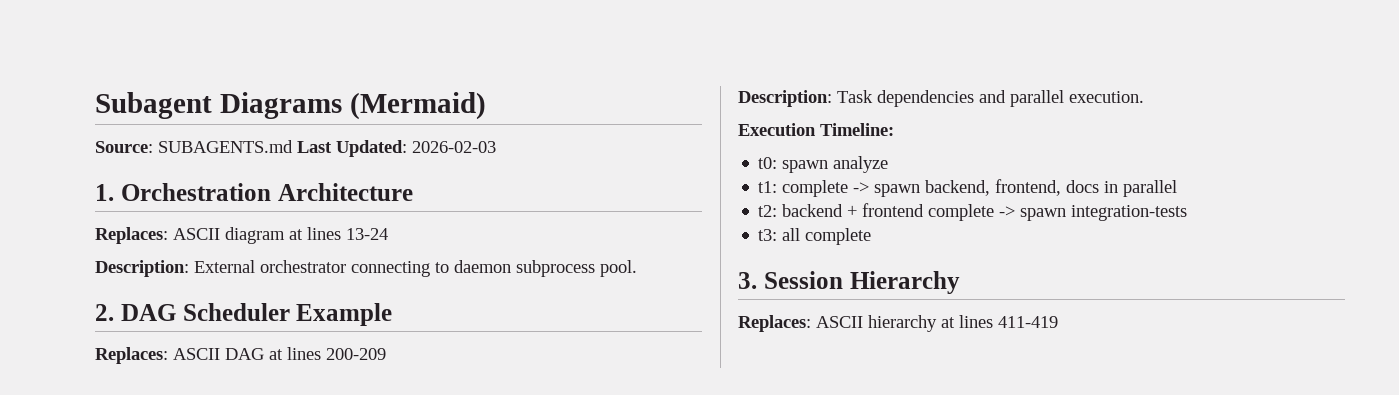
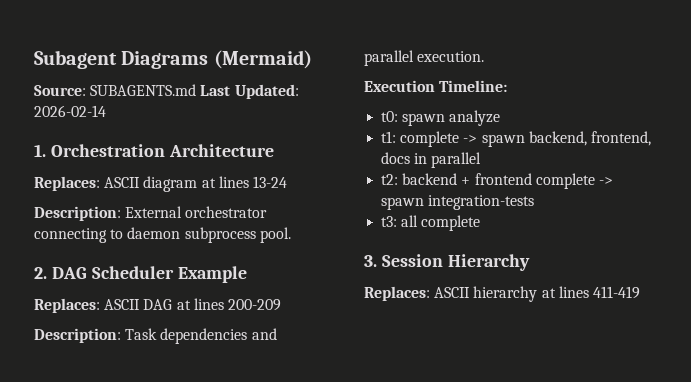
- Source: SUBAGENTS.md Last Updated: 2026-02-03
+ Source: SUBAGENTS.md Last Updated: 2026-02-14

